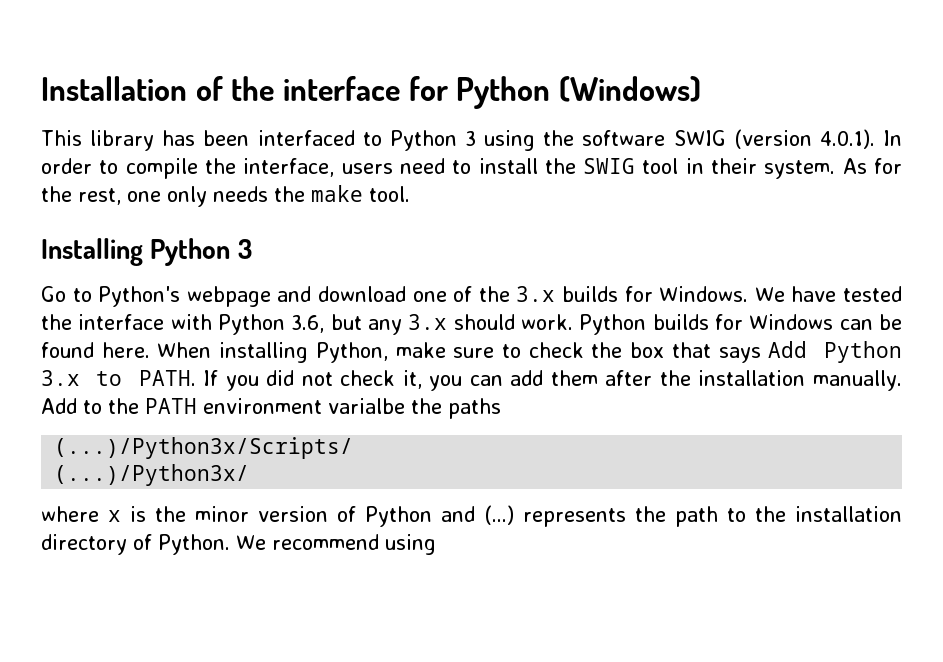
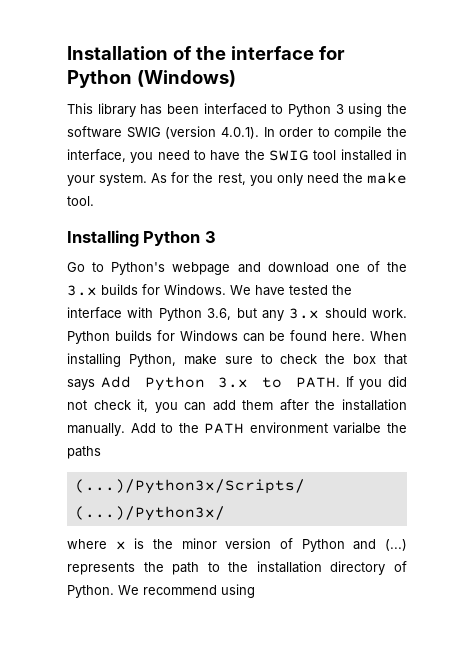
- This library has been interfaced to Python 3 using the software SWIG (version 4.0.1). In order to compile the interface, users need to install the SWIG tool in their system.
+ This library has been interfaced to Python 3 using the software SWIG (version 4.0.1). In order to compile the interface, you need to have the SWIG tool installed in your system.
- As for the rest, one only needs the make tool.
+ As for the rest, you only need the make tool.

